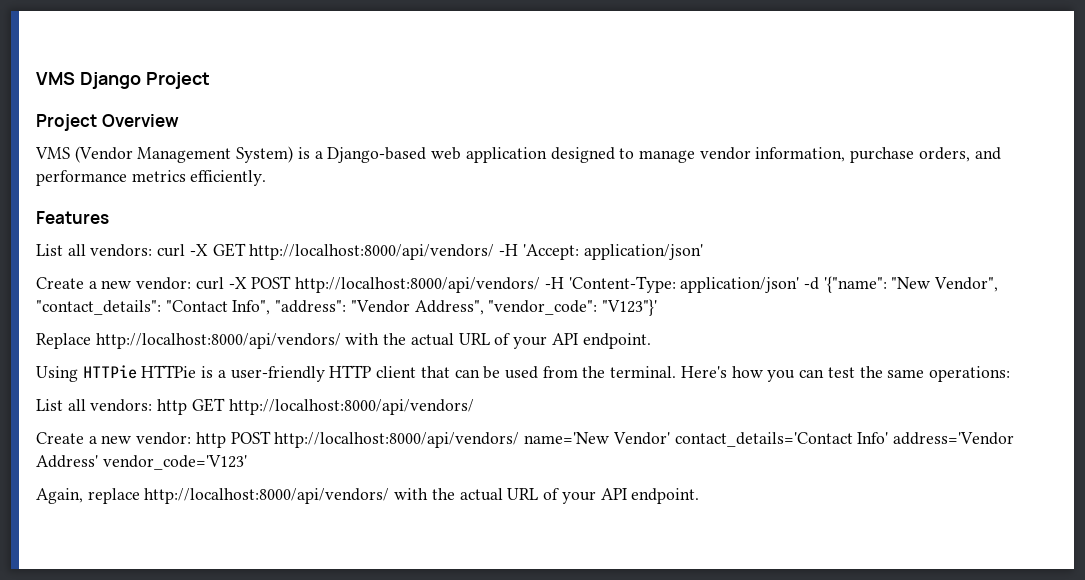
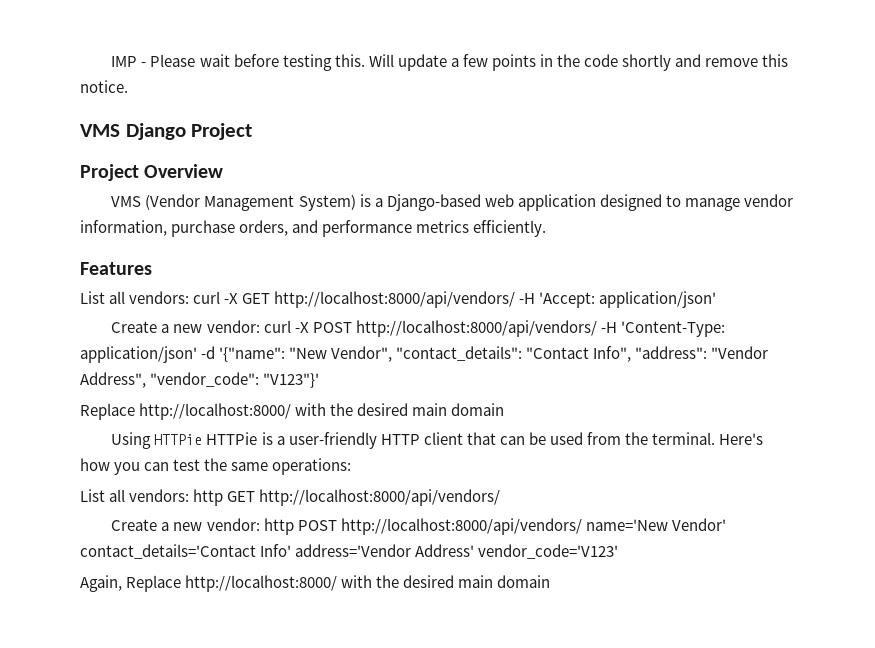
+ IMP - Please wait before testing this. Will update a few points in the code shortly and remove this notice.
  Create a new vendor: curl -X POST http://localhost:8000/api/vendors/ -H 'Content-Type: application/json' -d '{"name": "New Vendor", "contact_details": "Contact Info", "address": "Vendor Address", "vendor_code": "V123"}'
- Replace http://localhost:8000/api/vendors/ with the actual URL of your API endpoint.
+ Replace http://localhost:8000/ with the desired main domain
- Again, replace http://localhost:8000/api/vendors/ with the actual URL of your API endpoint.
+ Again, Replace http://localhost:8000/ with the desired main domain

